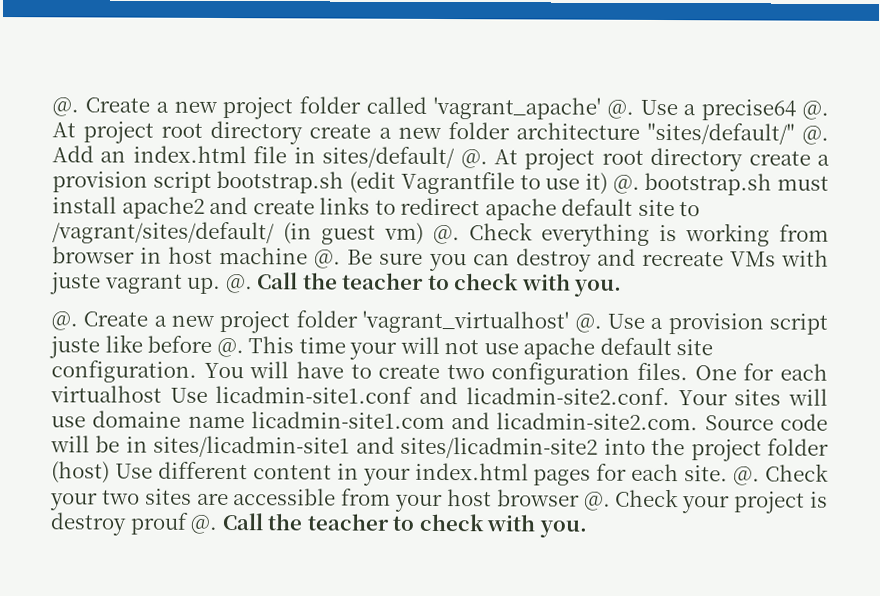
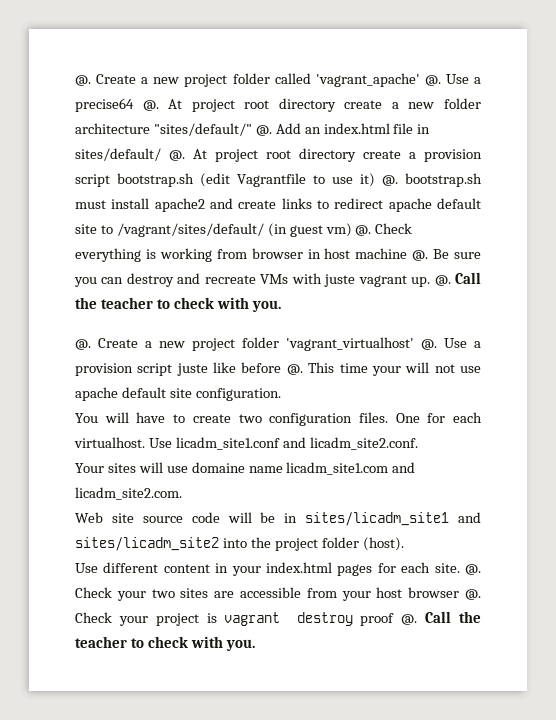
- This time your will not use apache default site configuration. You will have to create two configuration files.
+ This time your will not use apache default site configuration.
+ You will have to create two configuration files.
- One for each virtualhost Use licadmin-site1.conf and licadmin-site2.conf. Your sites will use domaine name licadmin-site1.com and licadmin-site2.com. Source code will be in sites/licadmin-site1 and sites/licadmin-site2 into the project folder (host) Use different content in your index.html pages for each site.
+ One for each virtualhost. Use licadm_site1.conf and licadm_site2.conf.
+ Your sites will use domaine name licadm_site1.com and licadm_site2.com.
+ Web site source code will be in sites/licadm_site1 and sites/licadm_site2 into the project folder (host).
+ Use different content in your index.html pages for each site.
- Check your project is destroy prouf @.
+ Check your project is vagrant destroy proof @.

